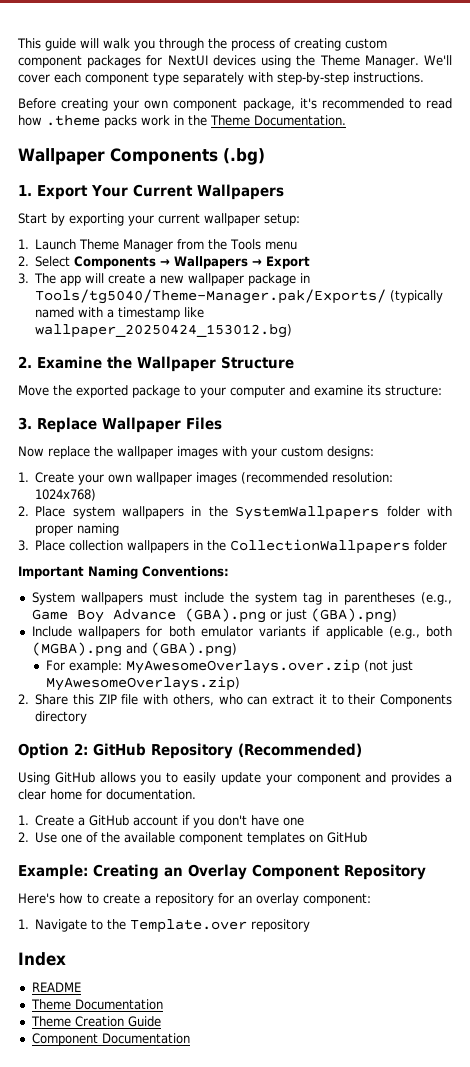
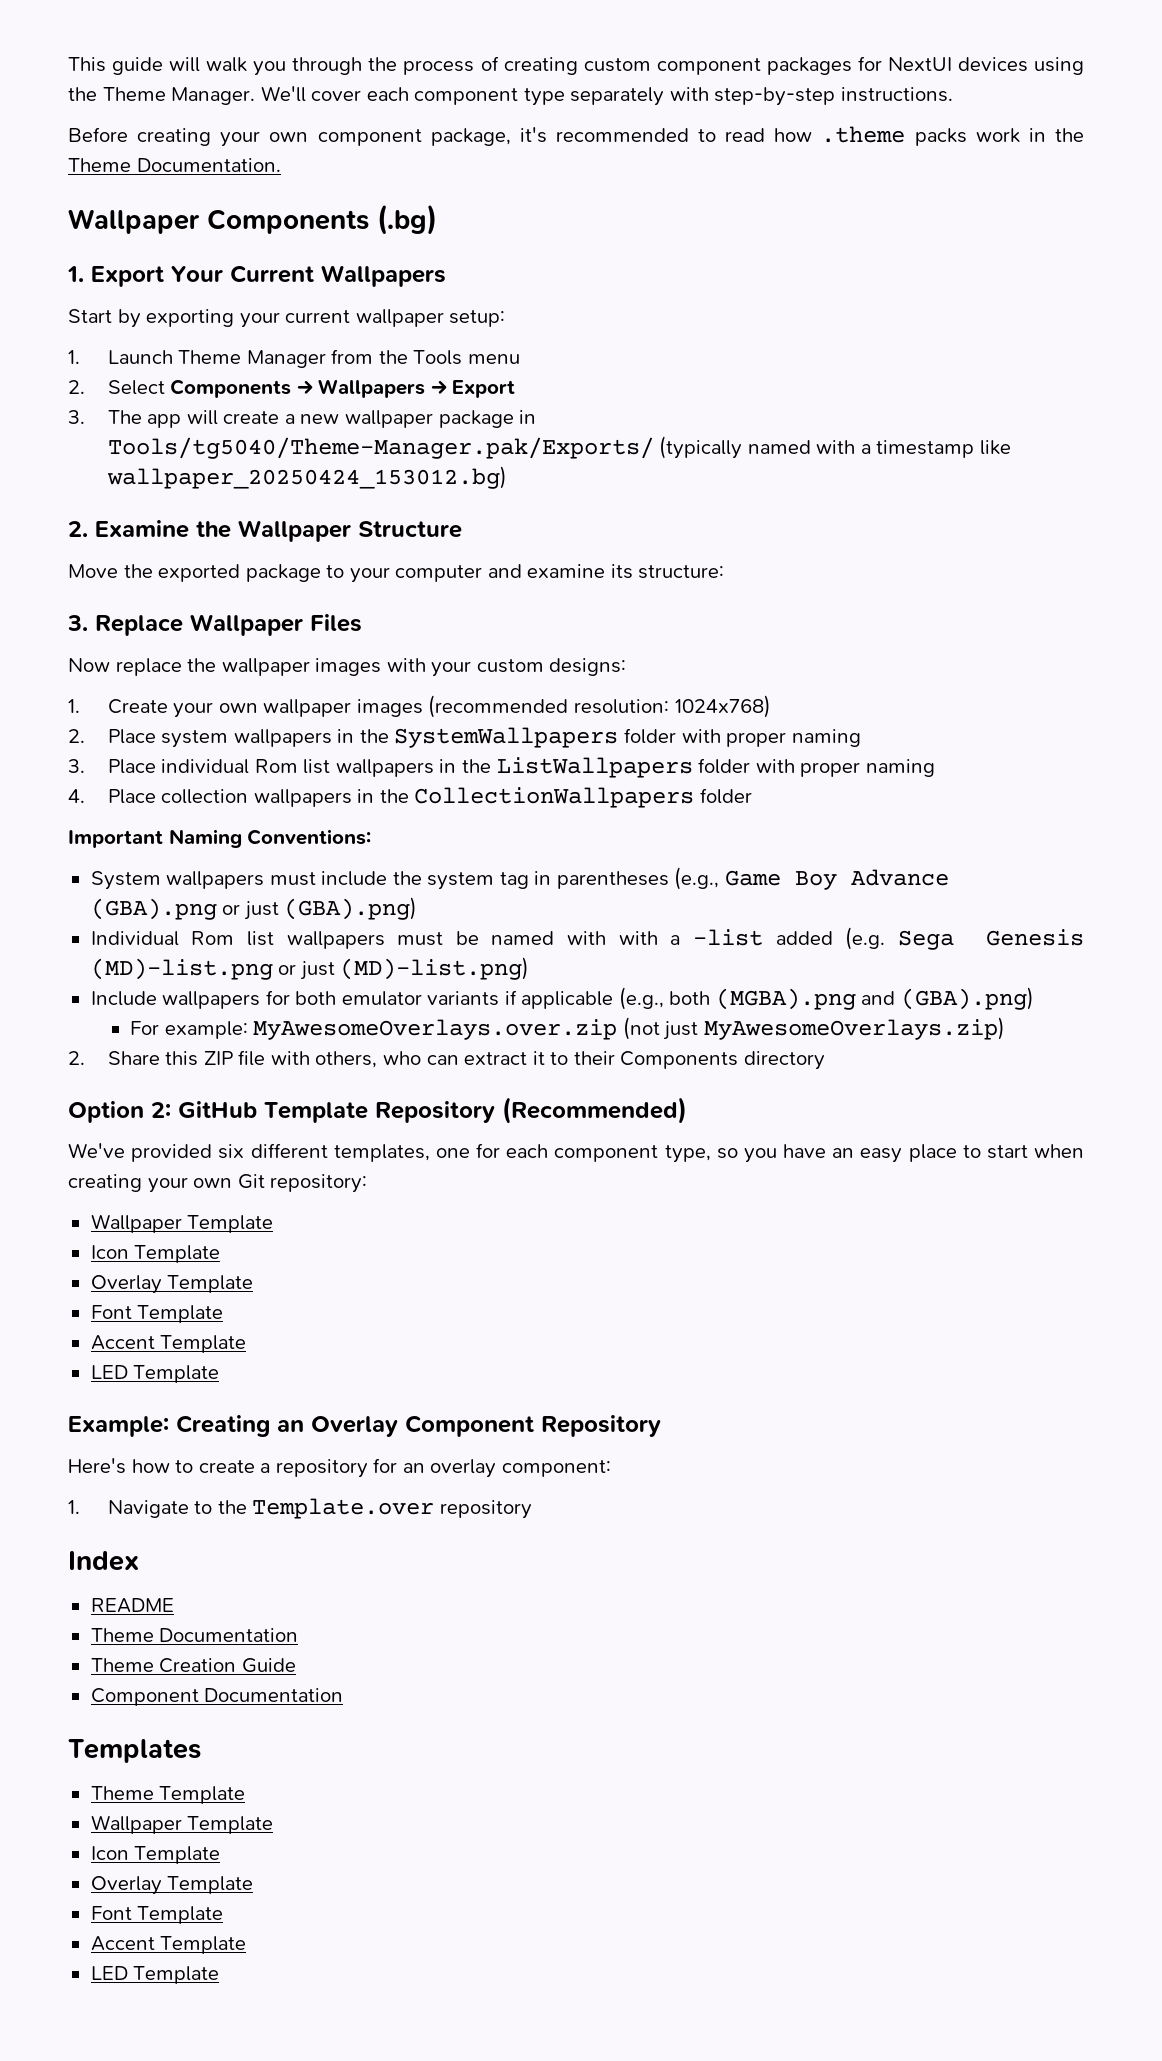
- 3. Place collection wallpapers in the CollectionWallpapers folder
+ 3. Place individual Rom list wallpapers in the ListWallpapers folder with proper naming
+ 4. Place collection wallpapers in the CollectionWallpapers folder
+ Individual Rom list wallpapers must be named with with a -list added (e.g. Sega Genesis (MD)-list.png or just (MD)-list.png)
- Option 2: GitHub Repository (Recommended)
+ Option 2: GitHub Template Repository (Recommended)
- Using GitHub allows you to easily update your component and provides a clear home for documentation.
- 1. Create a GitHub account if you don't have one
- 2. Use one of the available component templates on GitHub
+ We've provided six different templates, one for each component type, so you have an easy place to start when creating your own Git repository:
+ Wallpaper Template
+ Icon Template
+ Overlay Template
+ Font Template
+ Accent Template
+ LED Template
+ Templates
+ Theme Template
+ Wallpaper Template
+ Icon Template
+ Overlay Template
+ Font Template
+ Accent Template
+ LED Template

